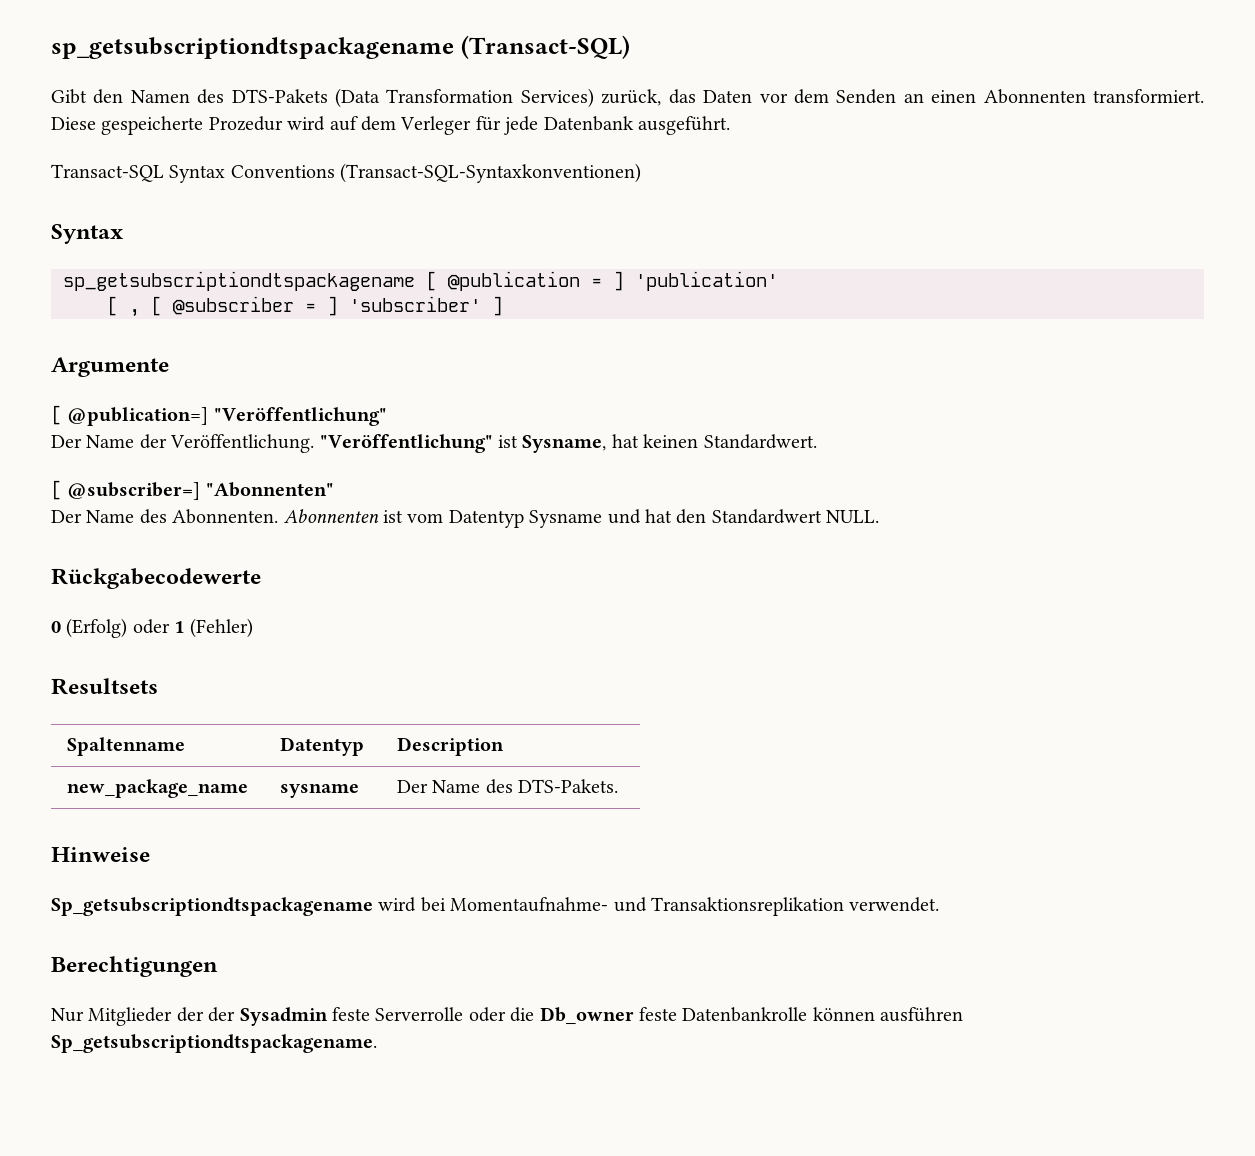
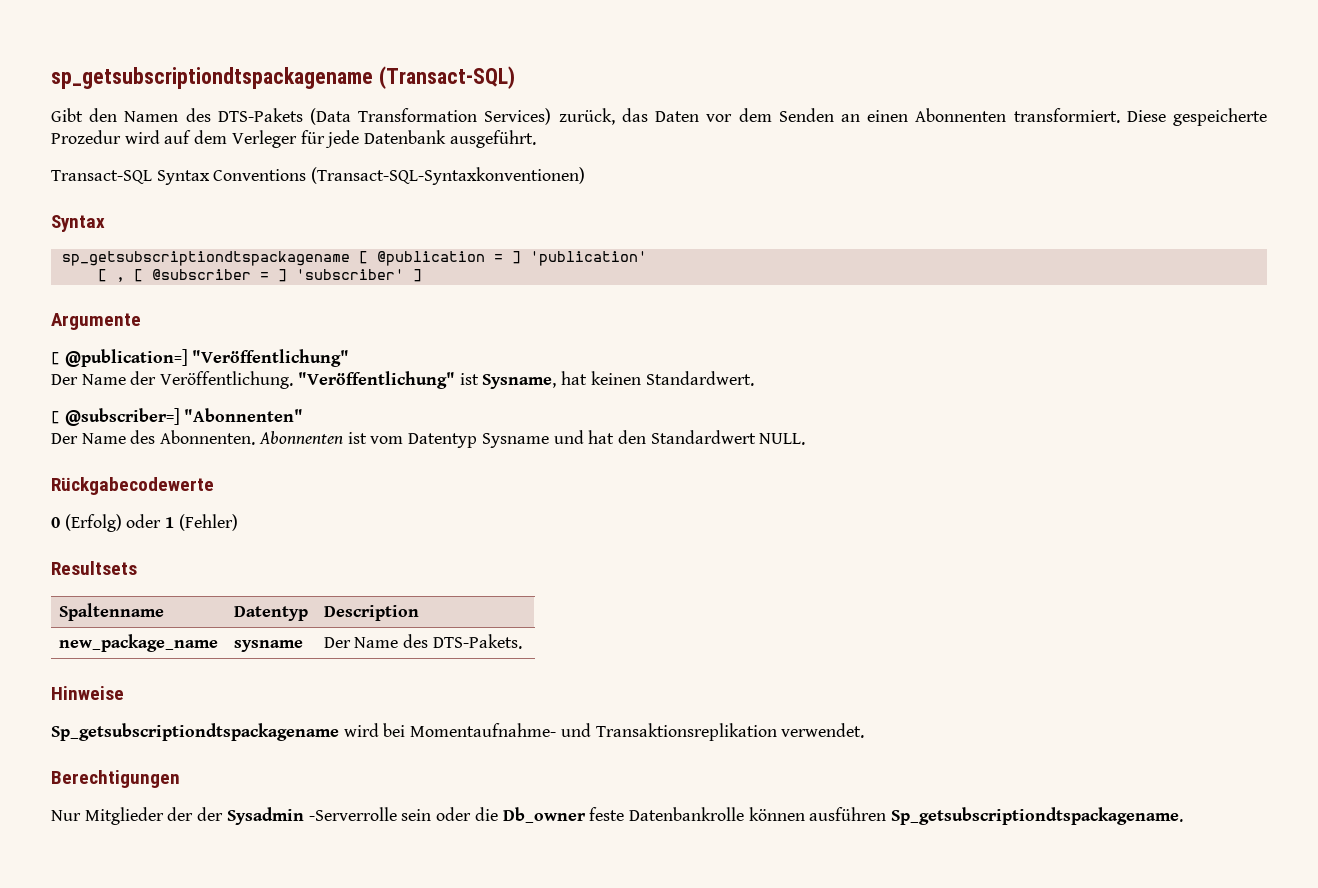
- Nur Mitglieder der der Sysadmin feste Serverrolle oder die Db_owner feste Datenbankrolle können ausführen Sp_getsubscriptiondtspackagename.
+ Nur Mitglieder der der Sysadmin -Serverrolle sein oder die Db_owner feste Datenbankrolle können ausführen Sp_getsubscriptiondtspackagename.

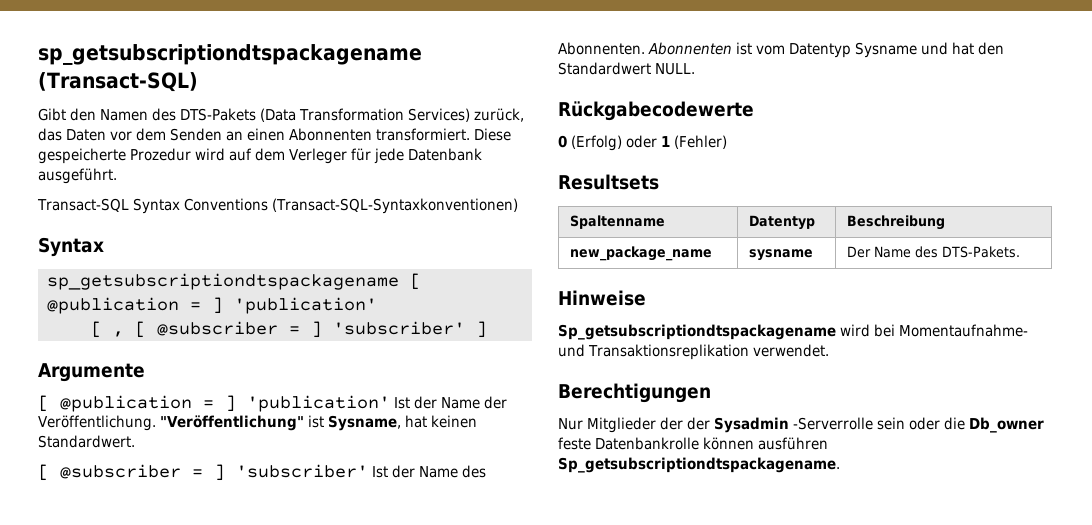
- [ @publication=] "Veröffentlichung"
- Der Name der Veröffentlichung.
+ [ @publication = ] 'publication' Ist der Name der Veröffentlichung.
- [ @subscriber=] "Abonnenten"
- Der Name des Abonnenten.
+ [ @subscriber = ] 'subscriber' Ist der Name des Abonnenten.
- Spaltenname | Datentyp | Description
+ Spaltenname | Datentyp | Beschreibung

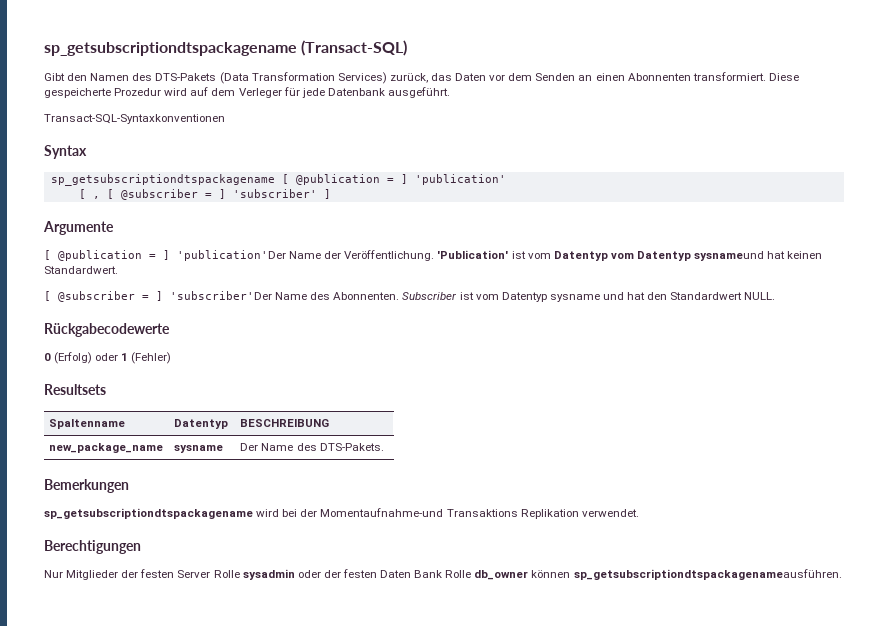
- Transact-SQL Syntax Conventions (Transact-SQL-Syntaxkonventionen)
+ Transact-SQL-Syntaxkonventionen
- [ @publication = ] 'publication' Ist der Name der Veröffentlichung. "Veröffentlichung" ist Sysname, hat keinen Standardwert.
+ [ @publication = ] 'publication'Der Name der Veröffentlichung. 'Publication' ist vom Datentyp vom Datentyp sysnameund hat keinen Standardwert.
- [ @subscriber = ] 'subscriber' Ist der Name des Abonnenten.
+ [ @subscriber = ] 'subscriber'Der Name des Abonnenten.
- Abonnenten ist vom Datentyp Sysname und hat den Standardwert NULL.
+ Subscriber ist vom Datentyp sysname und hat den Standardwert NULL.
- Spaltenname | Datentyp | Beschreibung
+ Spaltenname | Datentyp | BESCHREIBUNG
- Hinweise
- Sp_getsubscriptiondtspackagename wird bei Momentaufnahme- und Transaktionsreplikation verwendet.
+ Bemerkungen
+ sp_getsubscriptiondtspackagename wird bei der Momentaufnahme-und Transaktions Replikation verwendet.
- Nur Mitglieder der der Sysadmin -Serverrolle sein oder die Db_owner feste Datenbankrolle können ausführen Sp_getsubscriptiondtspackagename.
+ Nur Mitglieder der festen Server Rolle sysadmin oder der festen Daten Bank Rolle db_owner können sp_getsubscriptiondtspackagenameausführen.

